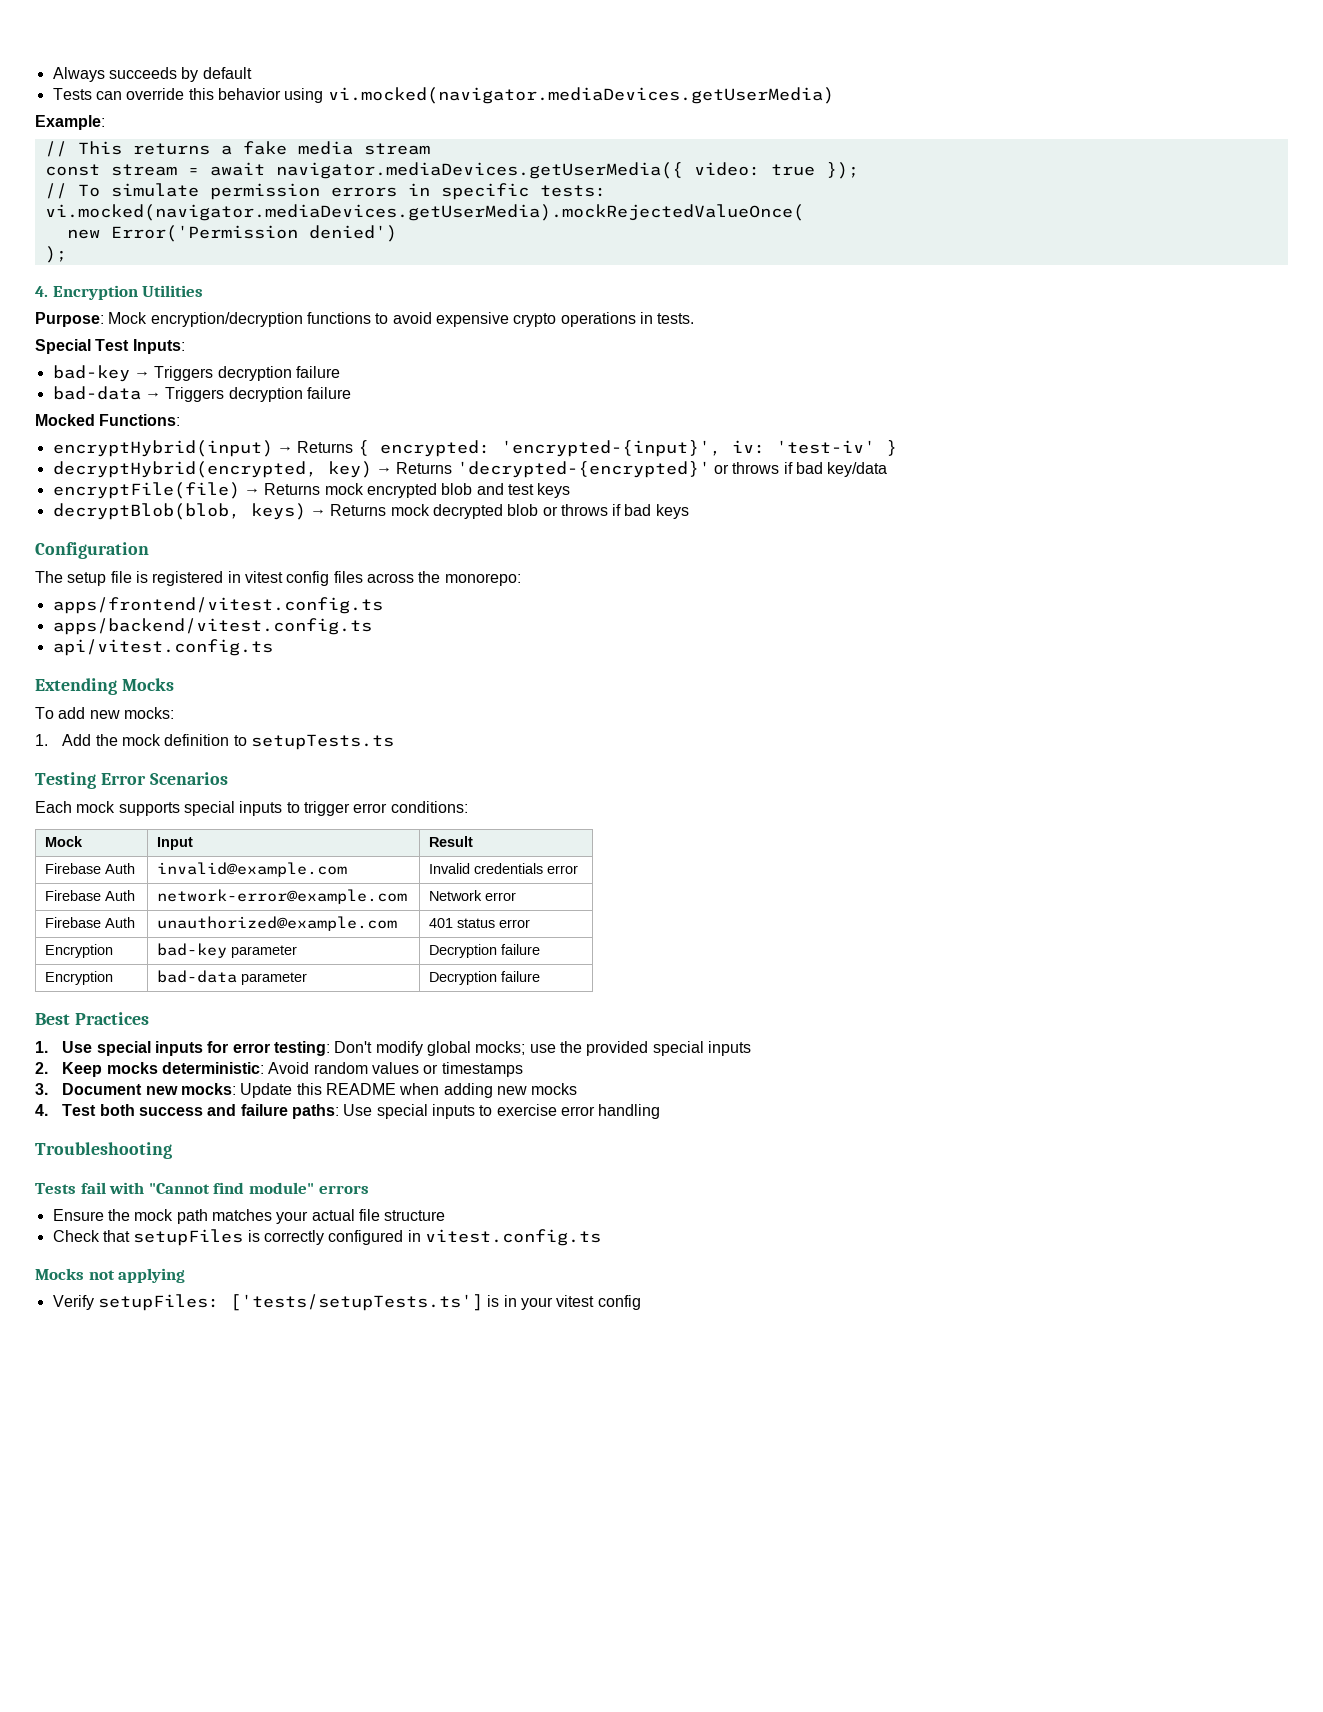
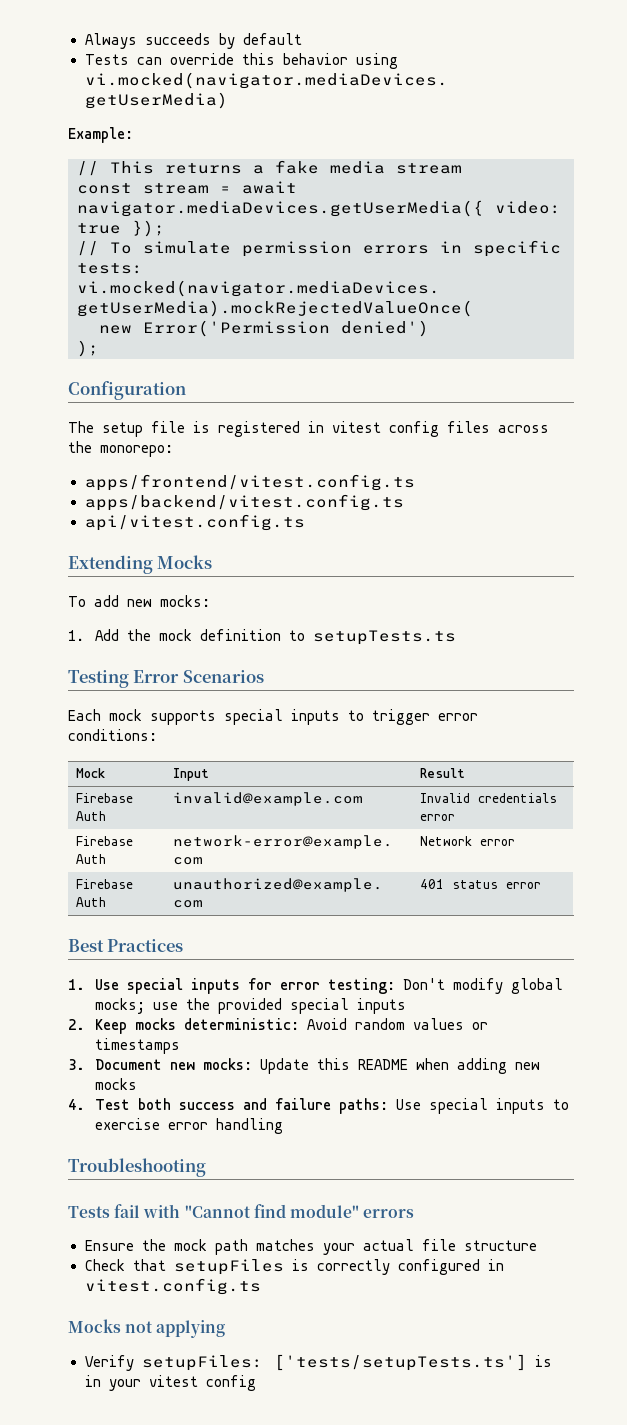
- 4. Encryption Utilities
- Purpose: Mock encryption/decryption functions to avoid expensive crypto operations in tests.
- Special Test Inputs:
- bad-key → Triggers decryption failure
- bad-data → Triggers decryption failure
- Mocked Functions:
- encryptHybrid(input) → Returns { encrypted: 'encrypted-{input}', iv: 'test-iv' }
- decryptHybrid(encrypted, key) → Returns 'decrypted-{encrypted}' or throws if bad key/data
- encryptFile(file) → Returns mock encrypted blob and test keys
- decryptBlob(blob, keys) → Returns mock decrypted blob or throws if bad keys
- Encryption | bad-key parameter | Decryption failure
- Encryption | bad-data parameter | Decryption failure

